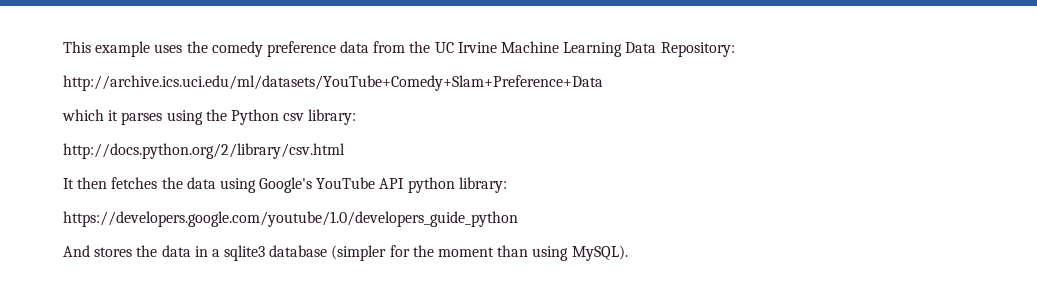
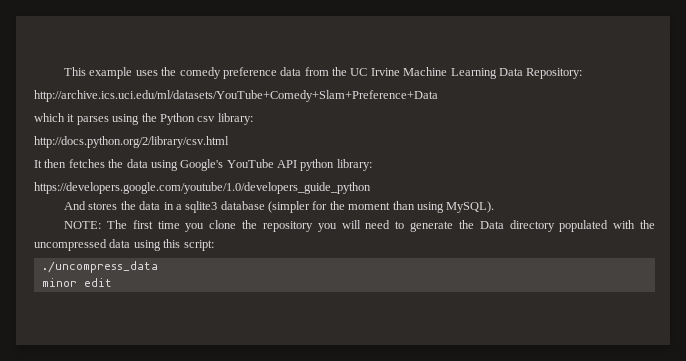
+ NOTE: The first time you clone the repository you will need to generate the Data directory populated with the uncompressed data using this script:
+ ./uncompress_data
+ minor edit

